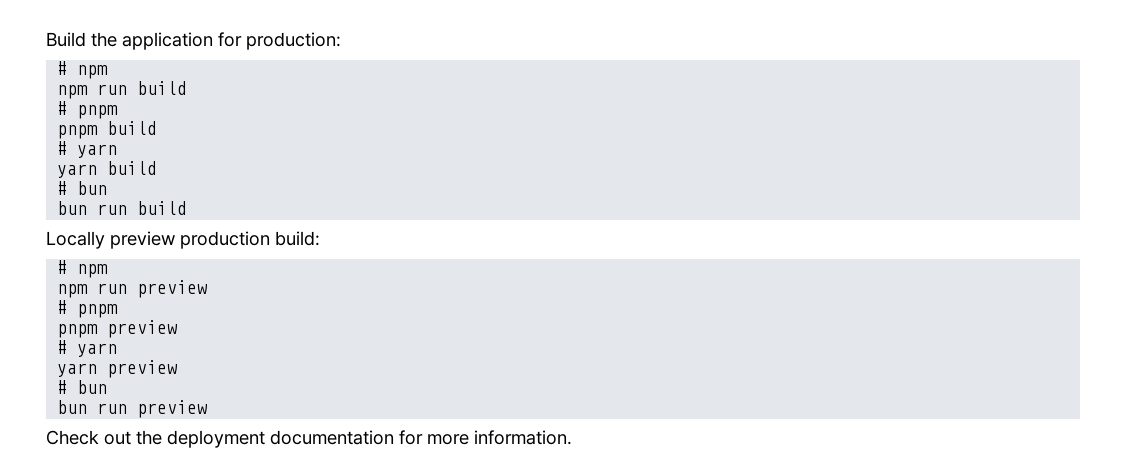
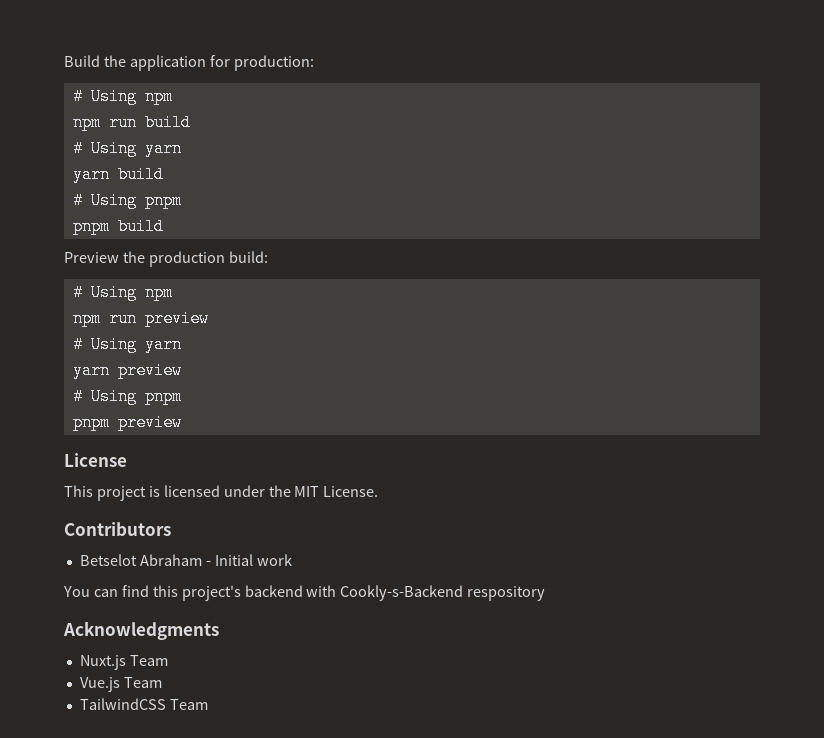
  Build the application for production:
- # npm
+ # Using npm
  npm run build
- # pnpm
- pnpm build
- # yarn
+ # Using yarn
  yarn build
- # bun
- bun run build
- Locally preview production build:
- # npm
+ # Using pnpm
+ pnpm build
+ Preview the production build:
+ # Using npm
  npm run preview
- # pnpm
- pnpm preview
- # yarn
+ # Using yarn
  yarn preview
- # bun
- bun run preview
- Check out the deployment documentation for more information.
+ # Using pnpm
+ pnpm preview
+ License
+ This project is licensed under the MIT License.
+ Contributors
+ Betselot Abraham - Initial work
+ You can find this project's backend with Cookly-s-Backend respository
+ Acknowledgments
+ Nuxt.js Team
+ Vue.js Team
+ TailwindCSS Team

